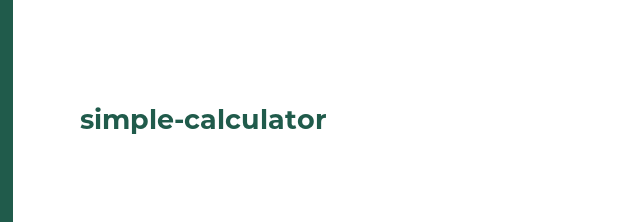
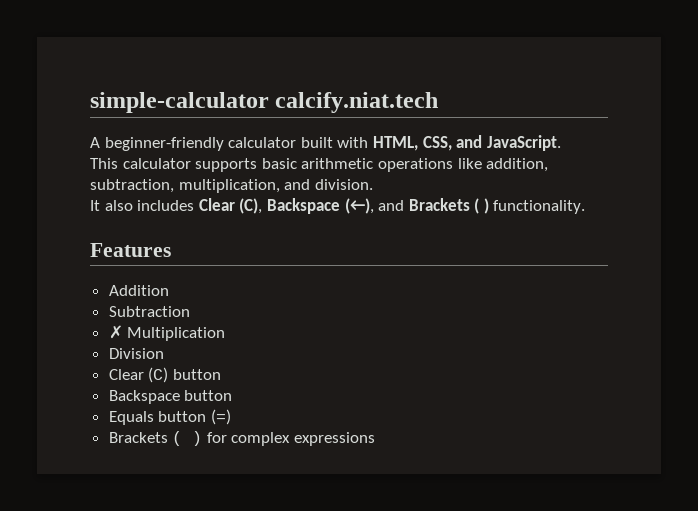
- simple-calculator
+ simple-calculator calcify.niat.tech
+ A beginner-friendly calculator built with HTML, CSS, and JavaScript.
+ This calculator supports basic arithmetic operations like addition, subtraction, multiplication, and division.
+ It also includes Clear (C), Backspace (←), and Brackets ( ) functionality.
+ Features
+ Addition
+ Subtraction
+ ✗ Multiplication
+ Division
+ Clear (C) button
+ Backspace button
+ Equals button (=)
+ Brackets ( ) for complex expressions

